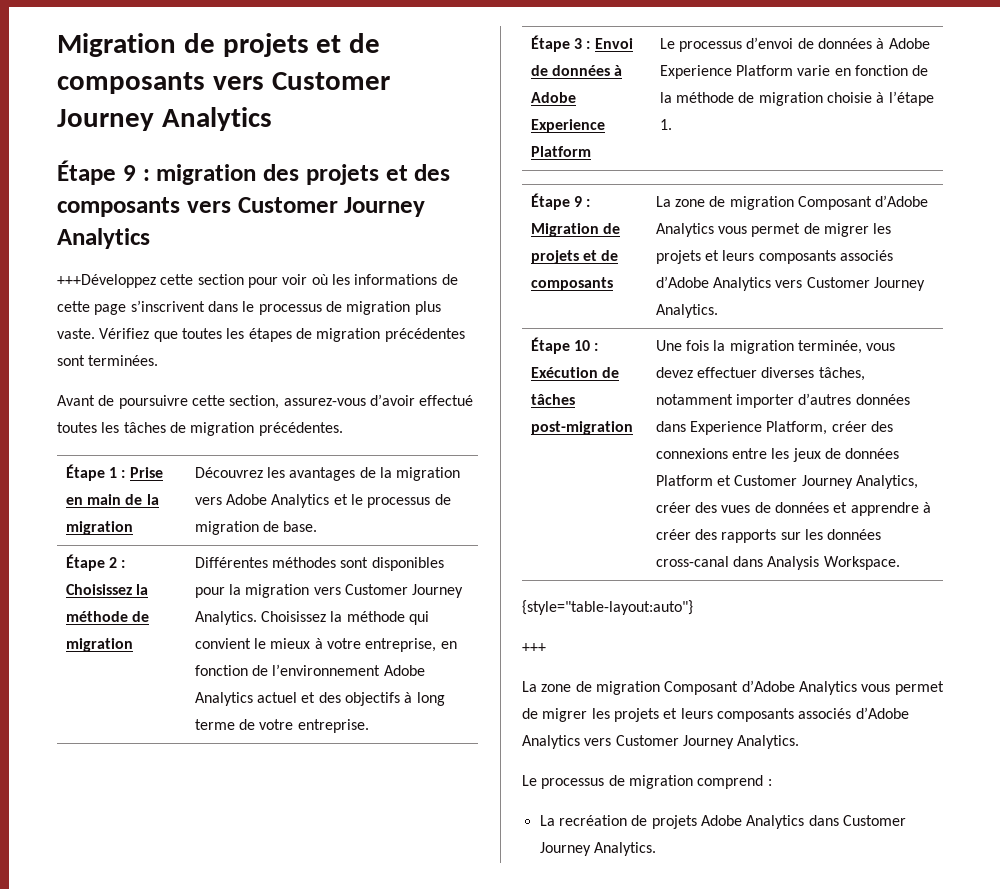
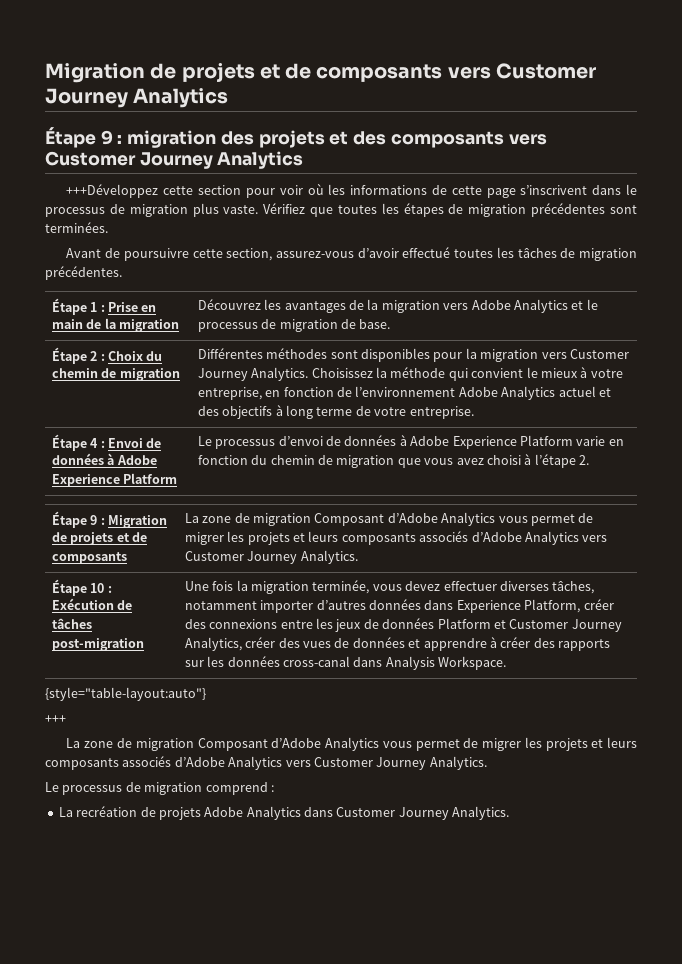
- Étape 2 : Choisissez la méthode de migration
+ Étape 2 : Choix du chemin de migration
- Étape 3 : Envoi de données à Adobe Experience Platform | Le processus d’envoi de données à Adobe Experience Platform varie en fonction de la méthode de migration choisie à l’étape 1.
+ Étape 4 : Envoi de données à Adobe Experience Platform | Le processus d’envoi de données à Adobe Experience Platform varie en fonction du chemin de migration que vous avez choisi à l’étape 2.

